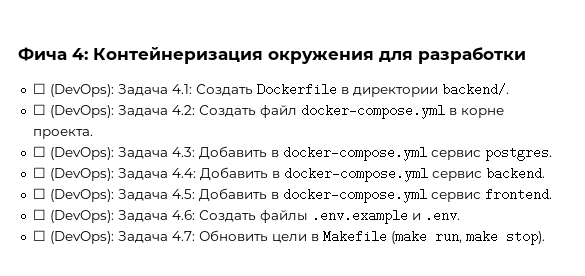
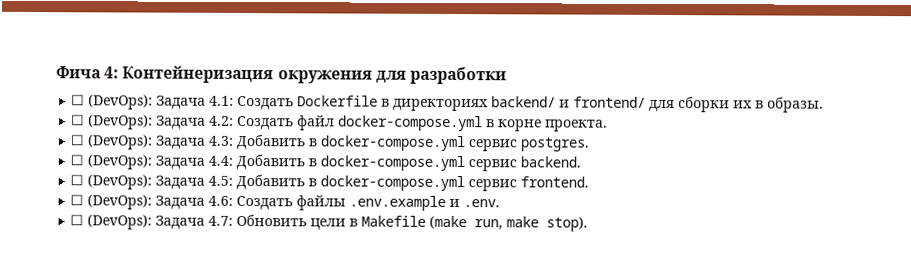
- ☐ (DevOps): Задача 4.1: Создать Dockerfile в директории backend/.
+ ☐ (DevOps): Задача 4.1: Создать Dockerfile в директориях backend/ и frontend/ для сборки их в образы.

